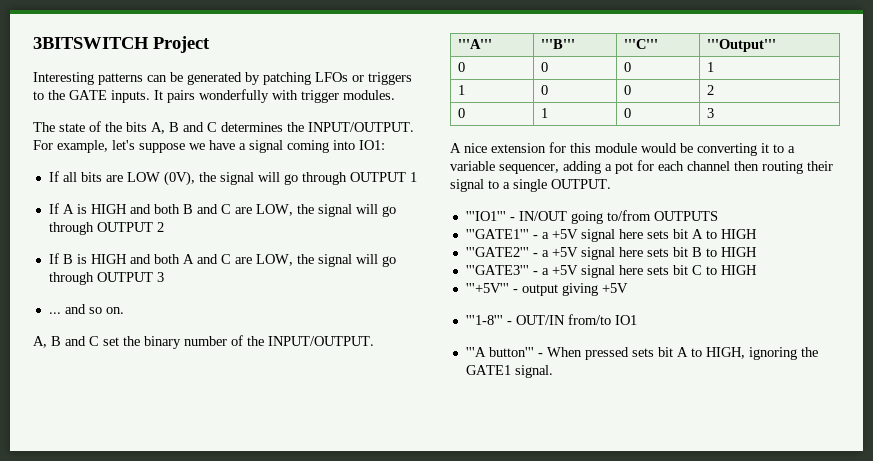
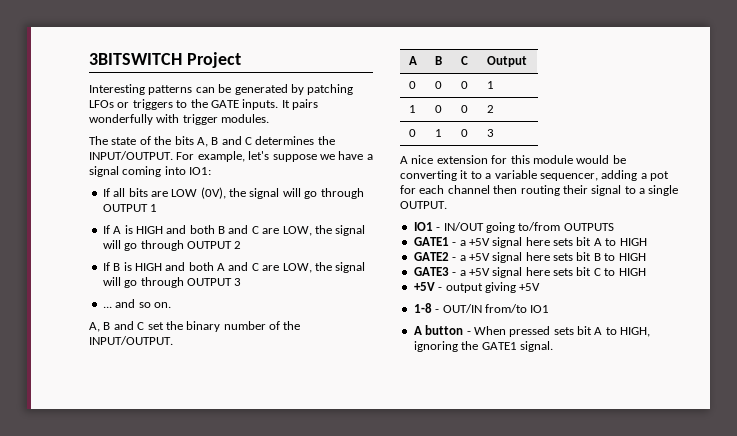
- '''A''' | '''B''' | '''C''' | '''Output'''
+ A | B | C | Output
- '''IO1''' - IN/OUT going to/from OUTPUTS
+ IO1 - IN/OUT going to/from OUTPUTS
- '''GATE1''' - a +5V signal here sets bit A to HIGH
+ GATE1 - a +5V signal here sets bit A to HIGH
- '''GATE2''' - a +5V signal here sets bit B to HIGH
+ GATE2 - a +5V signal here sets bit B to HIGH
- '''GATE3''' - a +5V signal here sets bit C to HIGH
+ GATE3 - a +5V signal here sets bit C to HIGH
- '''+5V''' - output giving +5V
+ +5V - output giving +5V
- '''1-8''' - OUT/IN from/to IO1
+ 1-8 - OUT/IN from/to IO1
- '''A button''' - When pressed sets bit A to HIGH, ignoring the GATE1 signal.
+ A button - When pressed sets bit A to HIGH, ignoring the GATE1 signal.

